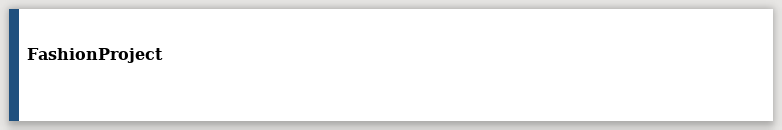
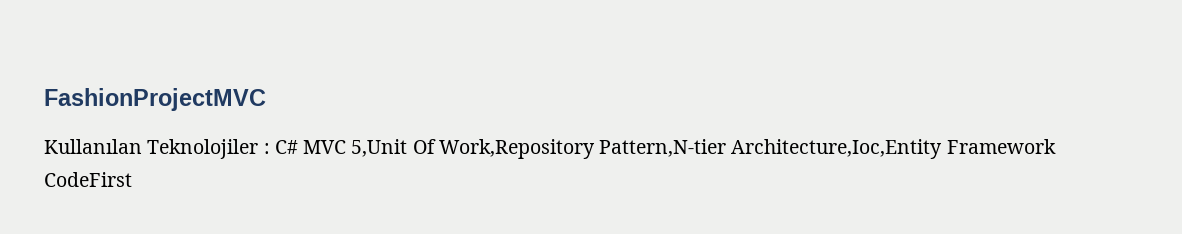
- FashionProject
+ FashionProjectMVC
+ Kullanılan Teknolojiler : C# MVC 5,Unit Of Work,Repository Pattern,N-tier Architecture,Ioc,Entity Framework CodeFirst

